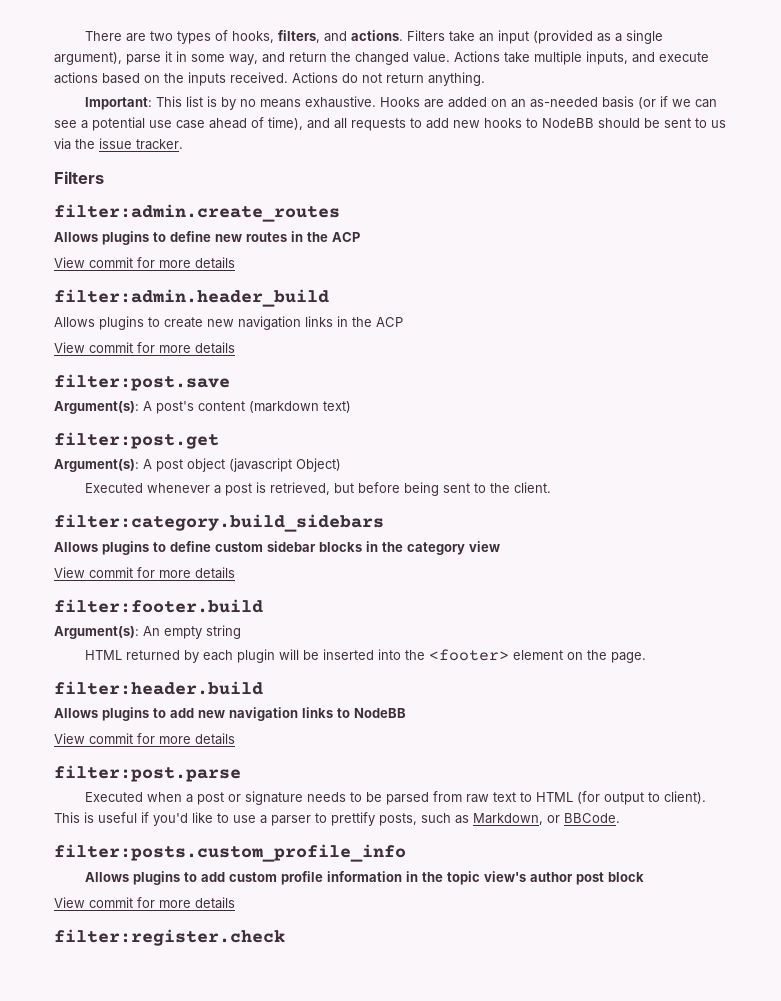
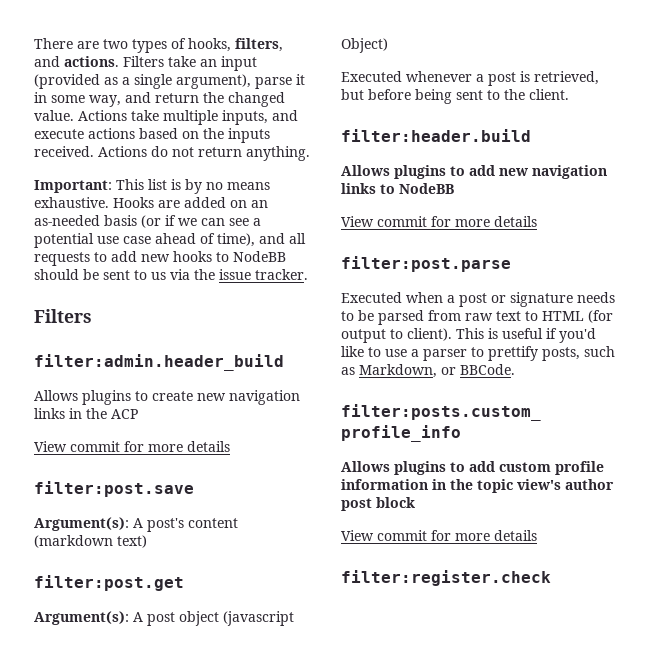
- filter:admin.create_routes
- Allows plugins to define new routes in the ACP
- View commit for more details
- filter:category.build_sidebars
- Allows plugins to define custom sidebar blocks in the category view
- View commit for more details
- filter:footer.build
- Argument(s): An empty string
- HTML returned by each plugin will be inserted into the <footer> element on the page.

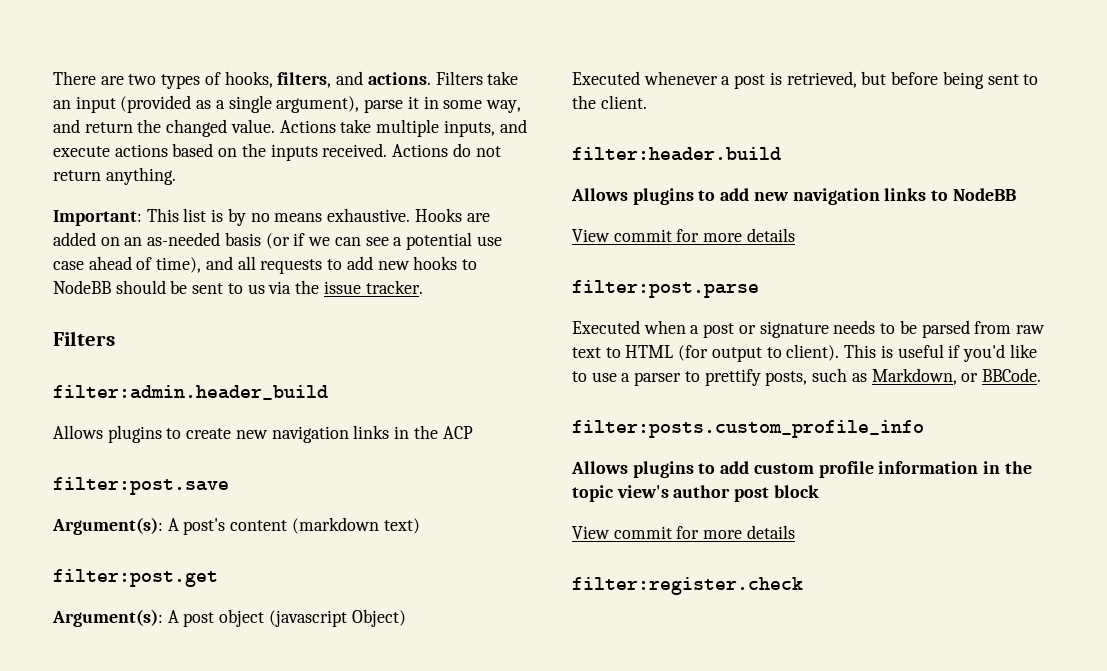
  Allows plugins to create new navigation links in the ACP
- View commit for more details

